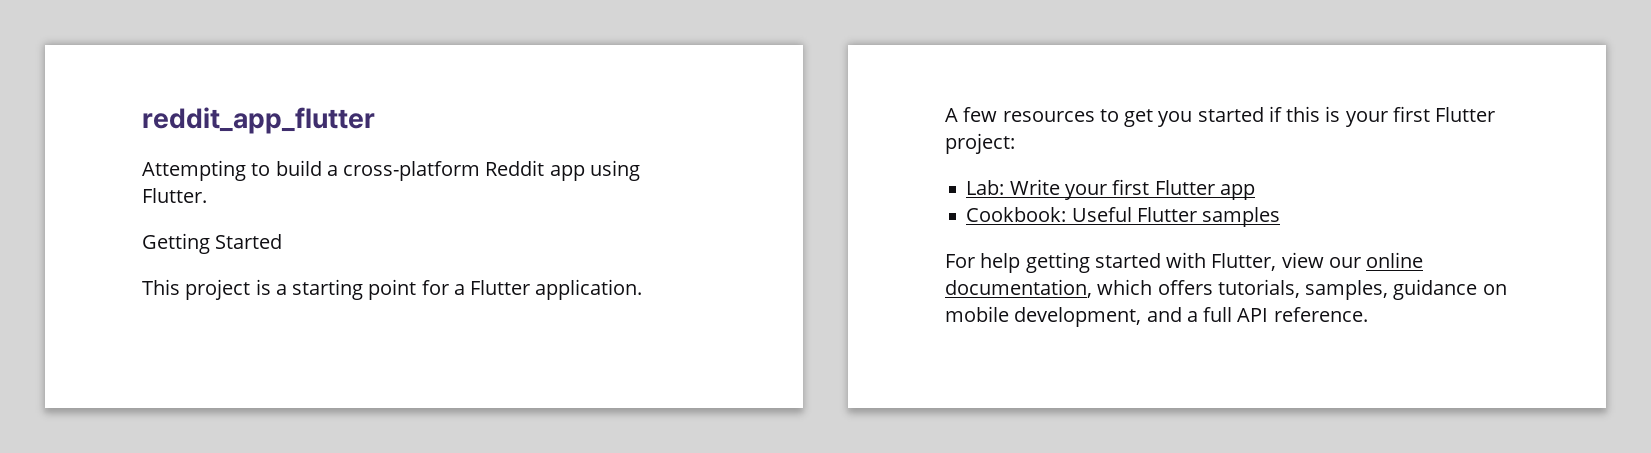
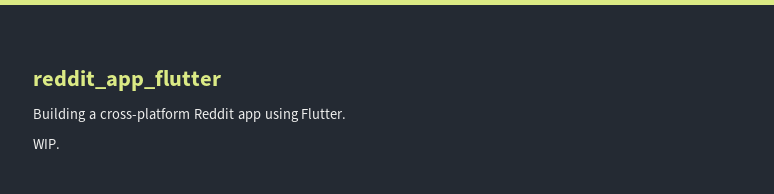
- Attempting to build a cross-platform Reddit app using Flutter.
+ Building a cross-platform Reddit app using Flutter.
- Getting Started
- This project is a starting point for a Flutter application.
- A few resources to get you started if this is your first Flutter project:
- Lab: Write your first Flutter app
- Cookbook: Useful Flutter samples
- For help getting started with Flutter, view our online documentation, which offers tutorials, samples, guidance on mobile development, and a full API reference.
+ WIP.

